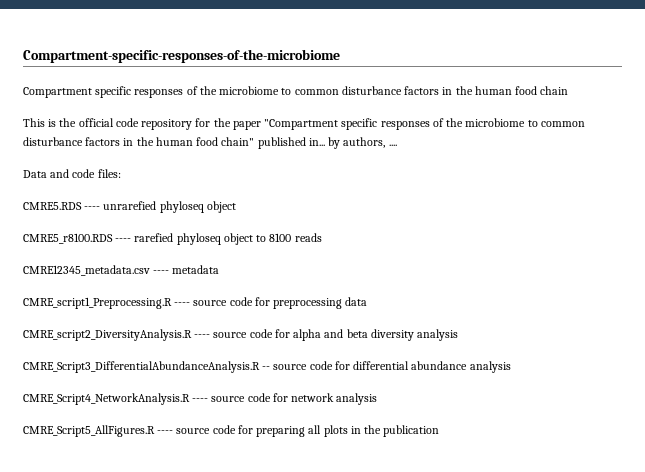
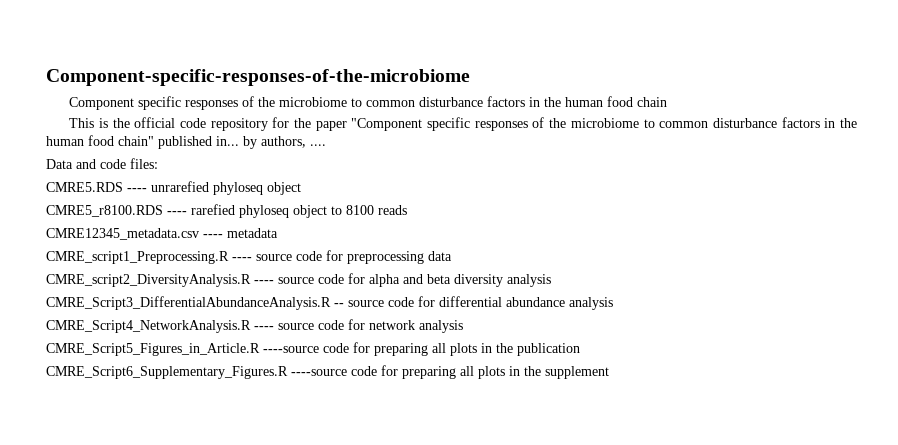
- Compartment-specific-responses-of-the-microbiome
- Compartment specific responses of the microbiome to common disturbance factors in the human food chain
+ Component-specific-responses-of-the-microbiome
+ Component specific responses of the microbiome to common disturbance factors in the human food chain
- This is the official code repository for the paper "Compartment specific responses of the microbiome to common disturbance factors in the human food chain" published in... by authors, ....
+ This is the official code repository for the paper "Component specific responses of the microbiome to common disturbance factors in the human food chain" published in... by authors, ....
- CMRE_Script5_AllFigures.R ---- source code for preparing all plots in the publication
+ CMRE_Script5_Figures_in_Article.R ----source code for preparing all plots in the publication
+ CMRE_Script6_Supplementary_Figures.R ----source code for preparing all plots in the supplement

